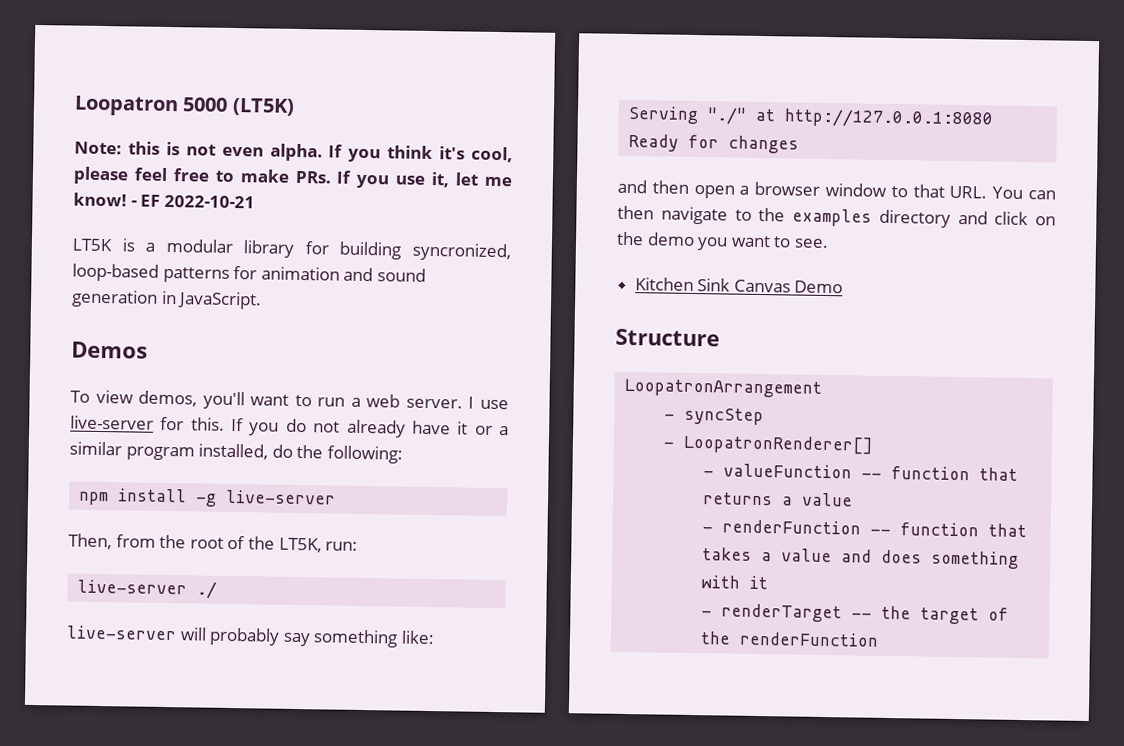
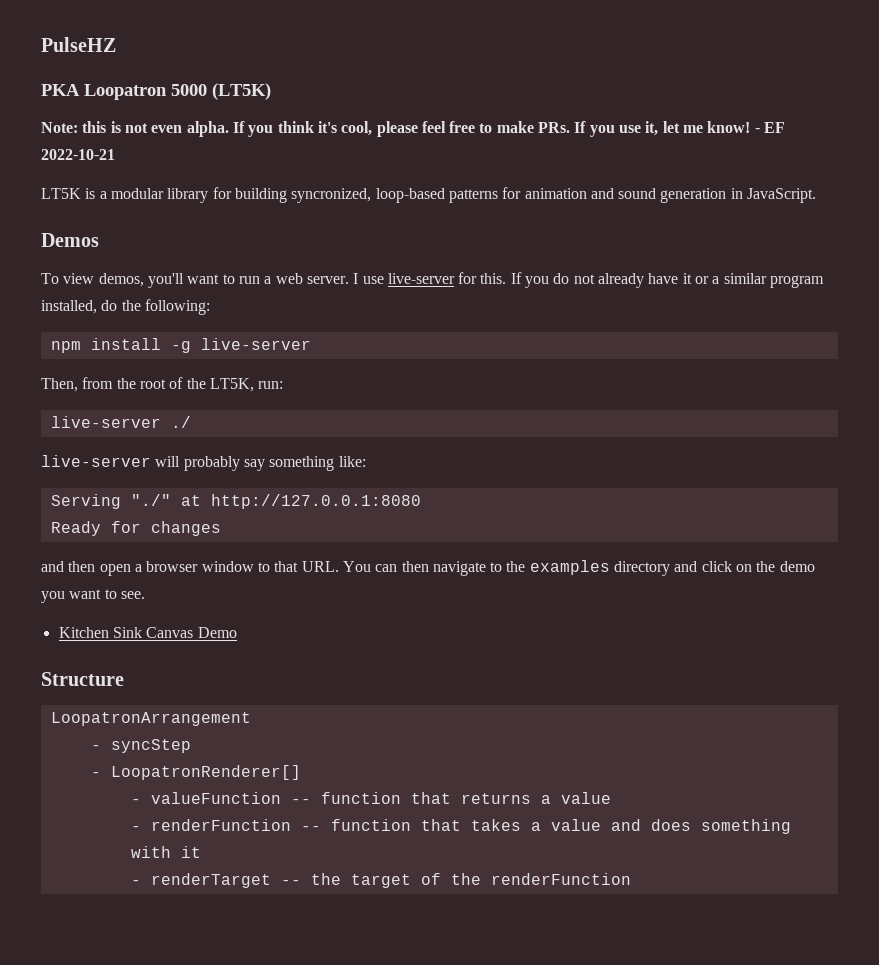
- Loopatron 5000 (LT5K)
+ PulseHZ
+ PKA Loopatron 5000 (LT5K)

